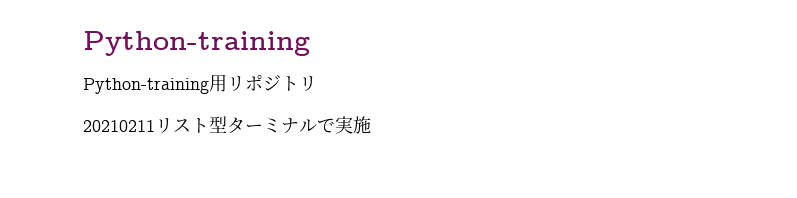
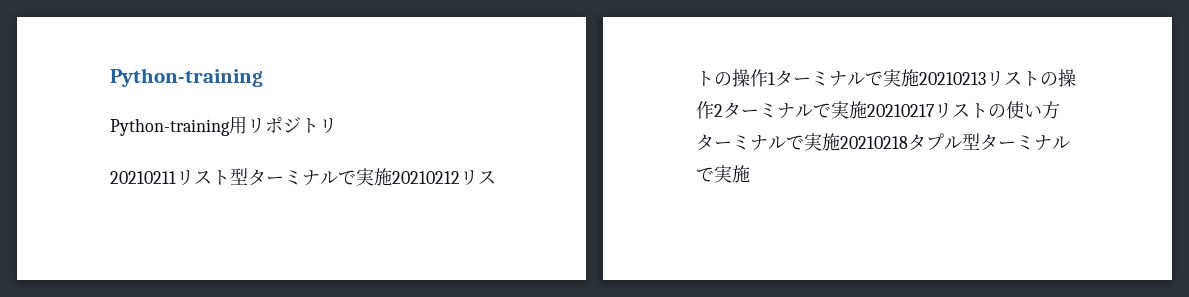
- 20210211リスト型ターミナルで実施
+ 20210211リスト型ターミナルで実施20210212リストの操作1ターミナルで実施20210213リストの操作2ターミナルで実施20210217リストの使い方ターミナルで実施20210218タプル型ターミナルで実施

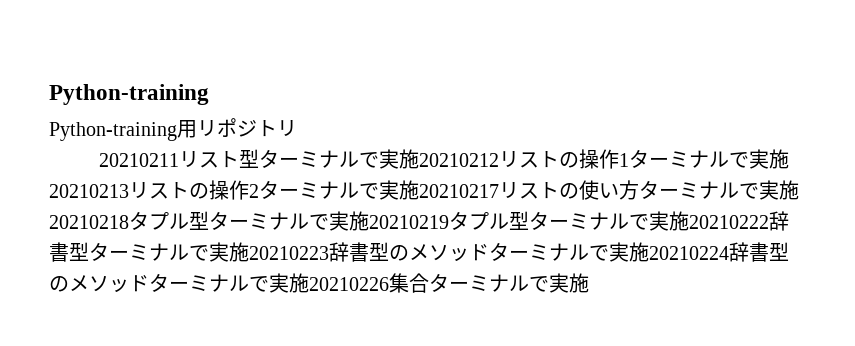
- 20210211リスト型ターミナルで実施20210212リストの操作1ターミナルで実施20210213リストの操作2ターミナルで実施20210217リストの使い方ターミナルで実施20210218タプル型ターミナルで実施
+ 20210211リスト型ターミナルで実施20210212リストの操作1ターミナルで実施20210213リストの操作2ターミナルで実施20210217リストの使い方ターミナルで実施20210218タプル型ターミナルで実施20210219タプル型ターミナルで実施20210222辞書型ターミナルで実施20210223辞書型のメソッドターミナルで実施20210224辞書型のメソッドターミナルで実施20210226集合ターミナルで実施

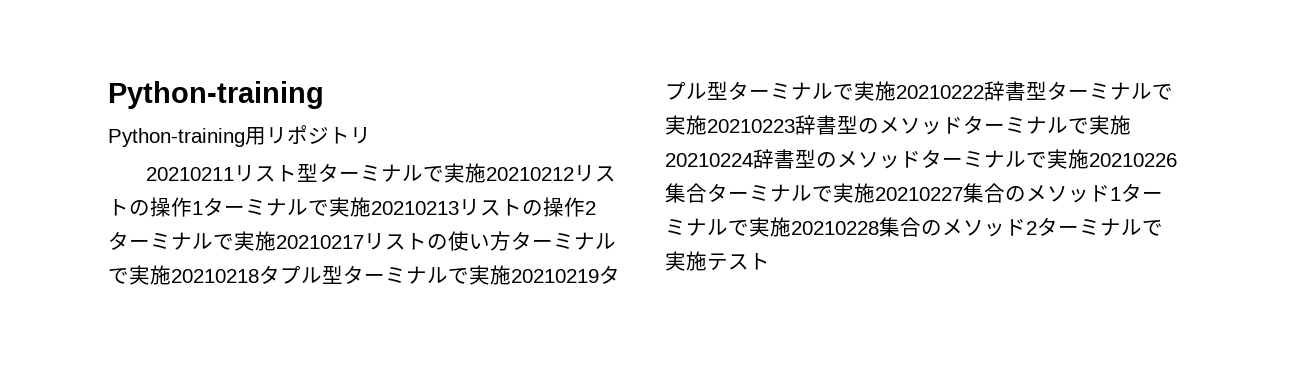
- 20210211リスト型ターミナルで実施20210212リストの操作1ターミナルで実施20210213リストの操作2ターミナルで実施20210217リストの使い方ターミナルで実施20210218タプル型ターミナルで実施20210219タプル型ターミナルで実施20210222辞書型ターミナルで実施20210223辞書型のメソッドターミナルで実施20210224辞書型のメソッドターミナルで実施20210226集合ターミナルで実施
+ 20210211リスト型ターミナルで実施20210212リストの操作1ターミナルで実施20210213リストの操作2ターミナルで実施20210217リストの使い方ターミナルで実施20210218タプル型ターミナルで実施20210219タプル型ターミナルで実施20210222辞書型ターミナルで実施20210223辞書型のメソッドターミナルで実施20210224辞書型のメソッドターミナルで実施20210226集合ターミナルで実施20210227集合のメソッド1ターミナルで実施20210228集合のメソッド2ターミナルで実施テスト

